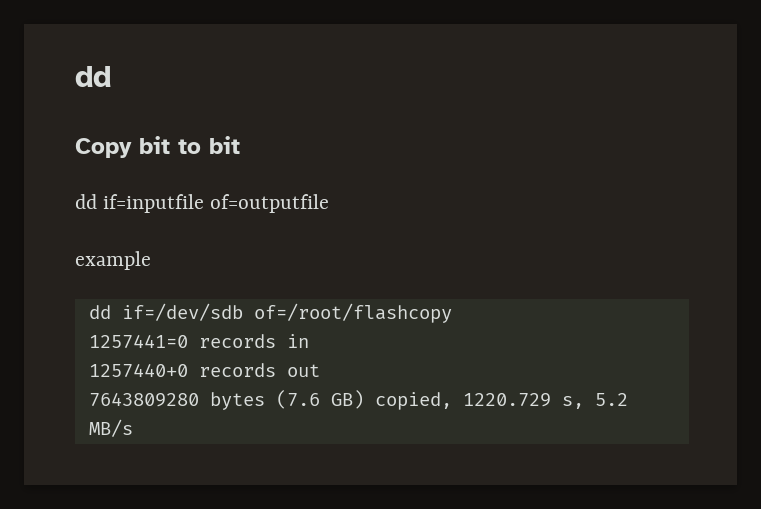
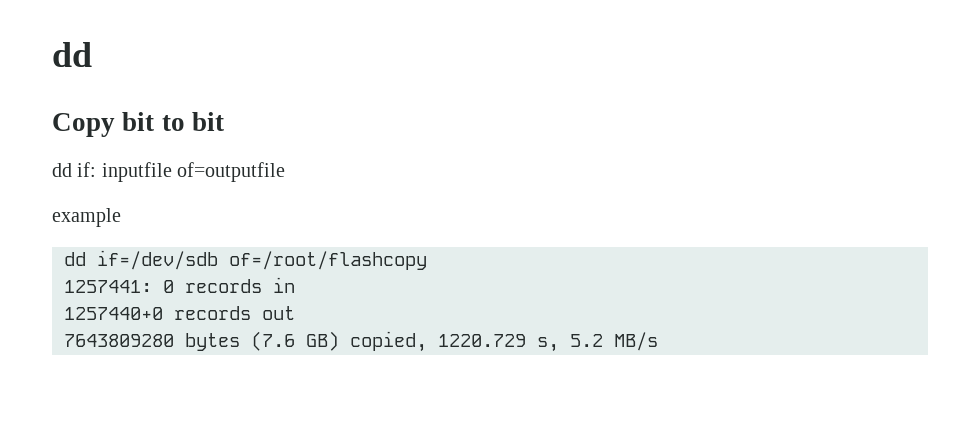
- dd if=inputfile of=outputfile
+ dd if: inputfile of=outputfile
- 1257441=0 records in
+ 1257441: 0 records in

